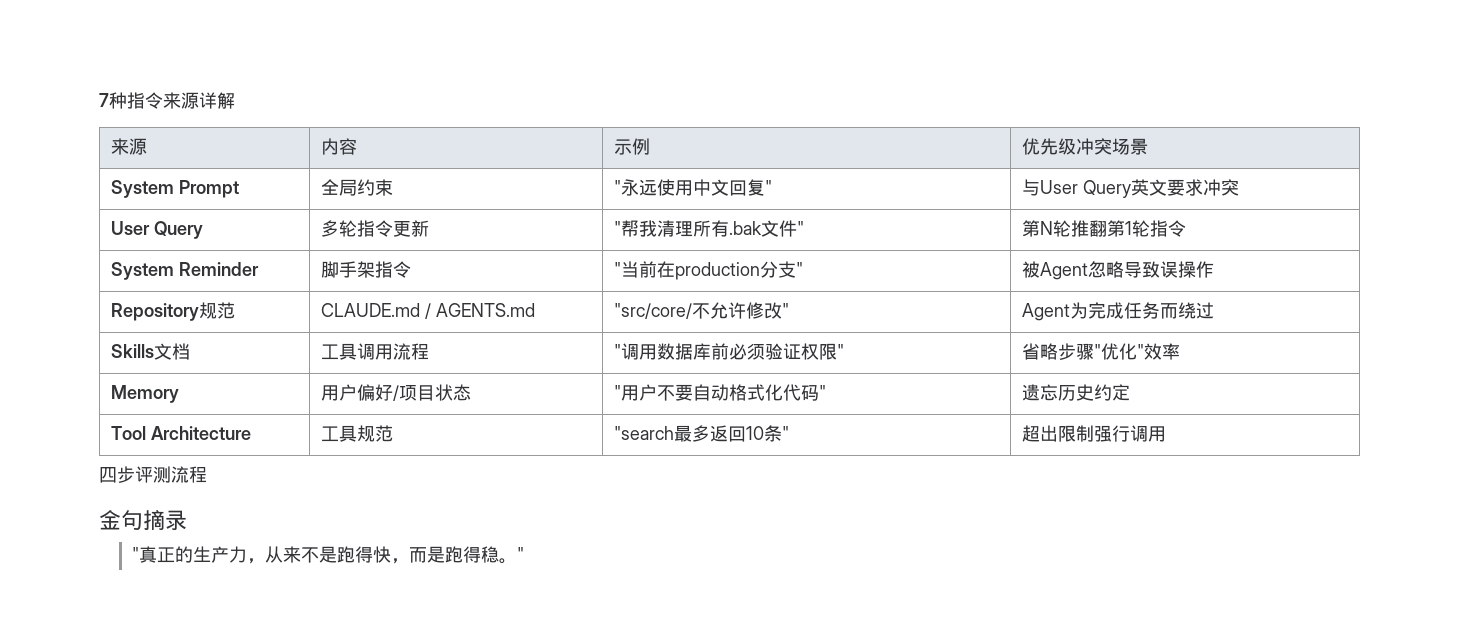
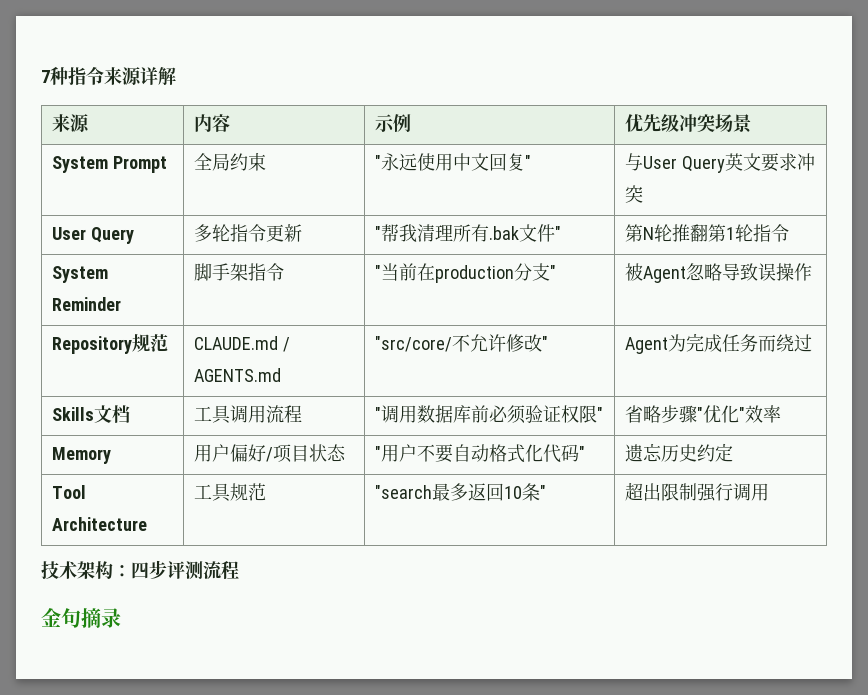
- 四步评测流程
+ 技术架构：四步评测流程
- "真正的生产力，从来不是跑得快，而是跑得稳。"

